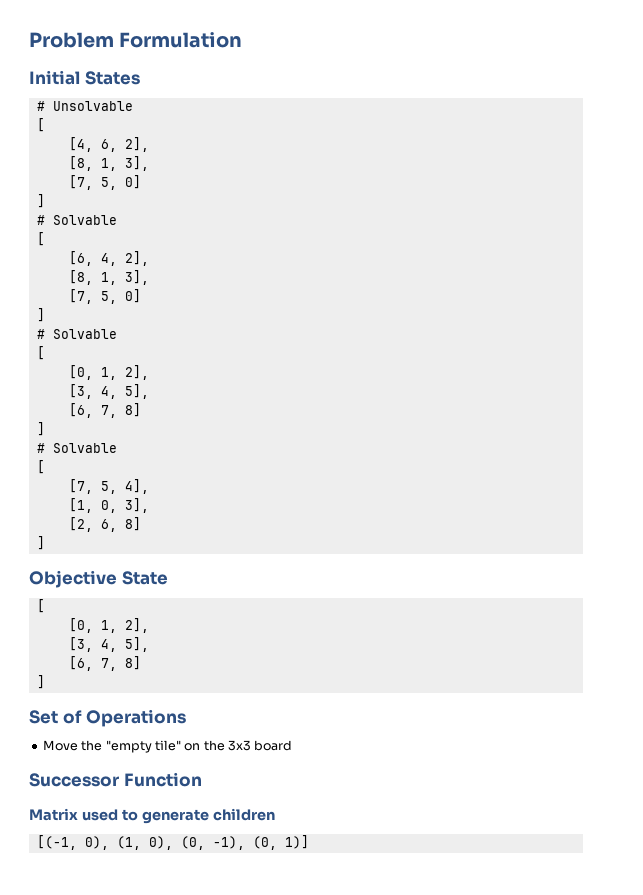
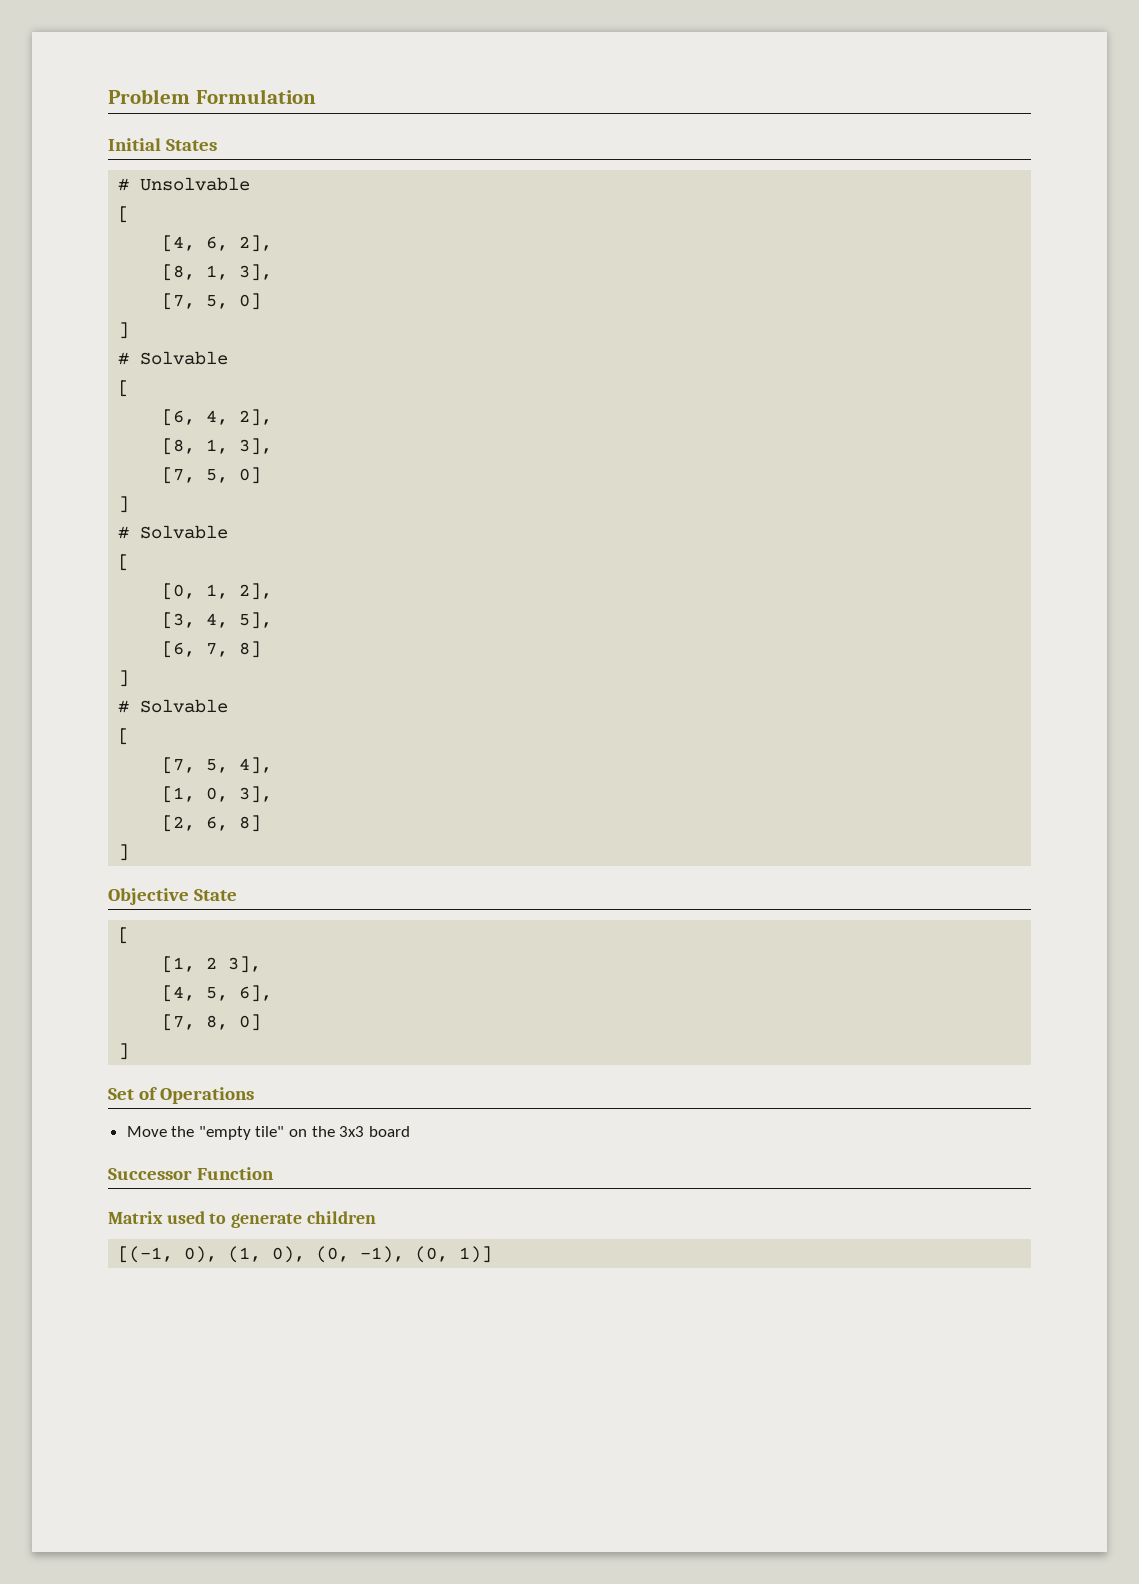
  Objective State
  [
- [0, 1, 2],
- [3, 4, 5],
- [6, 7, 8]
+ [1, 2 3],
+ [4, 5, 6],
+ [7, 8, 0]

